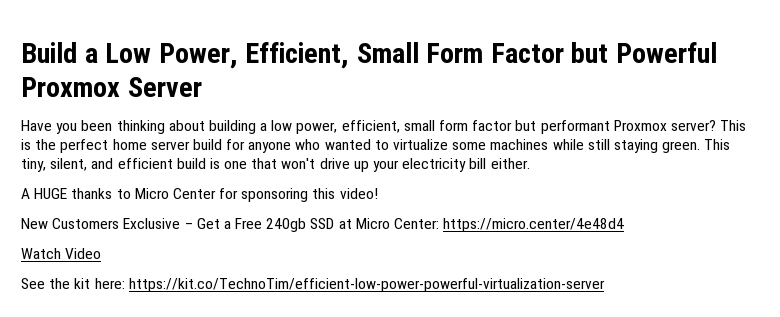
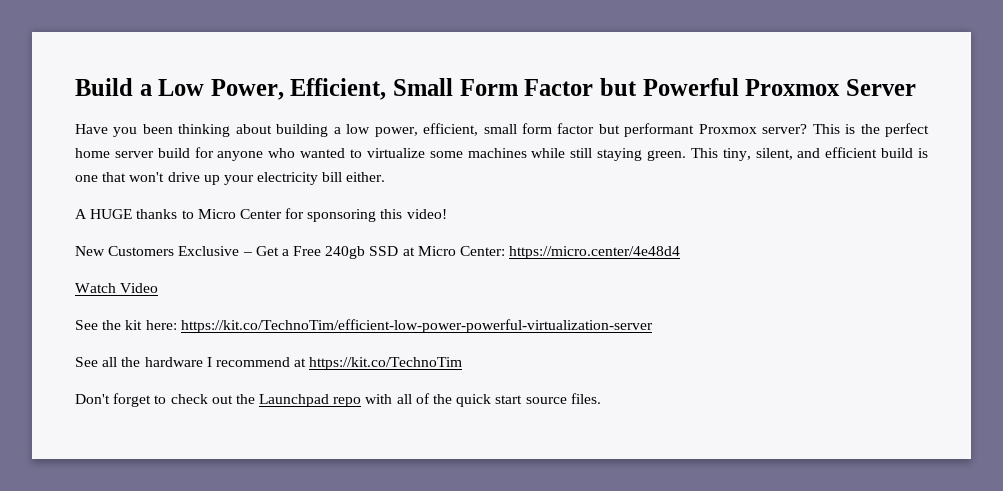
+ See all the hardware I recommend at https://kit.co/TechnoTim
+ Don't forget to check out the Launchpad repo with all of the quick start source files.

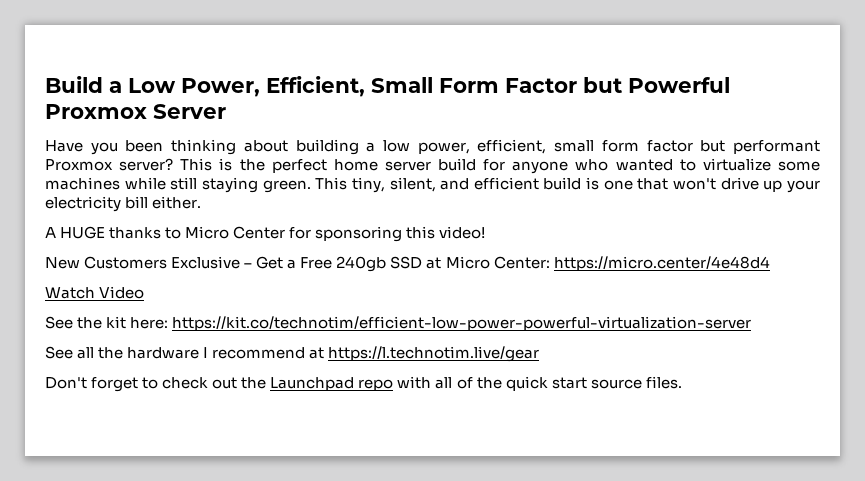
- See the kit here: https://kit.co/TechnoTim/efficient-low-power-powerful-virtualization-server
+ See the kit here: https://kit.co/technotim/efficient-low-power-powerful-virtualization-server
- See all the hardware I recommend at https://kit.co/TechnoTim
+ See all the hardware I recommend at https://l.technotim.live/gear

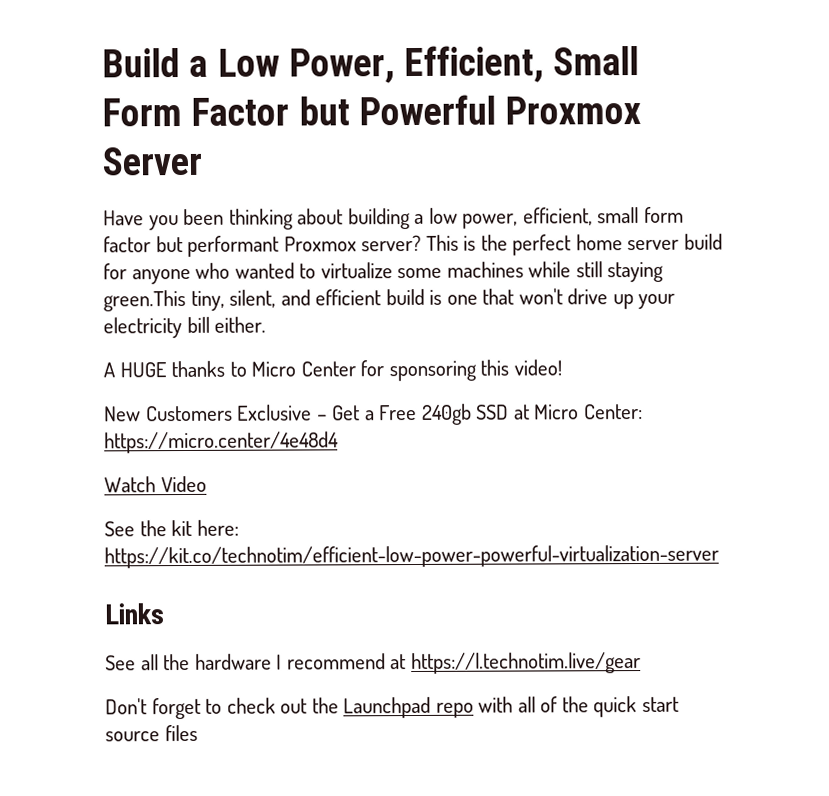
- This is the perfect home server build for anyone who wanted to virtualize some machines while still staying green. This tiny, silent, and efficient build is one that won't drive up your electricity bill either.
+ This is the perfect home server build for anyone who wanted to virtualize some machines while still staying green.This tiny, silent, and efficient build is one that won't drive up your electricity bill either.
+ Links
- Don't forget to check out the Launchpad repo with all of the quick start source files.
+ Don't forget to check out the Launchpad repo with all of the quick start source files

